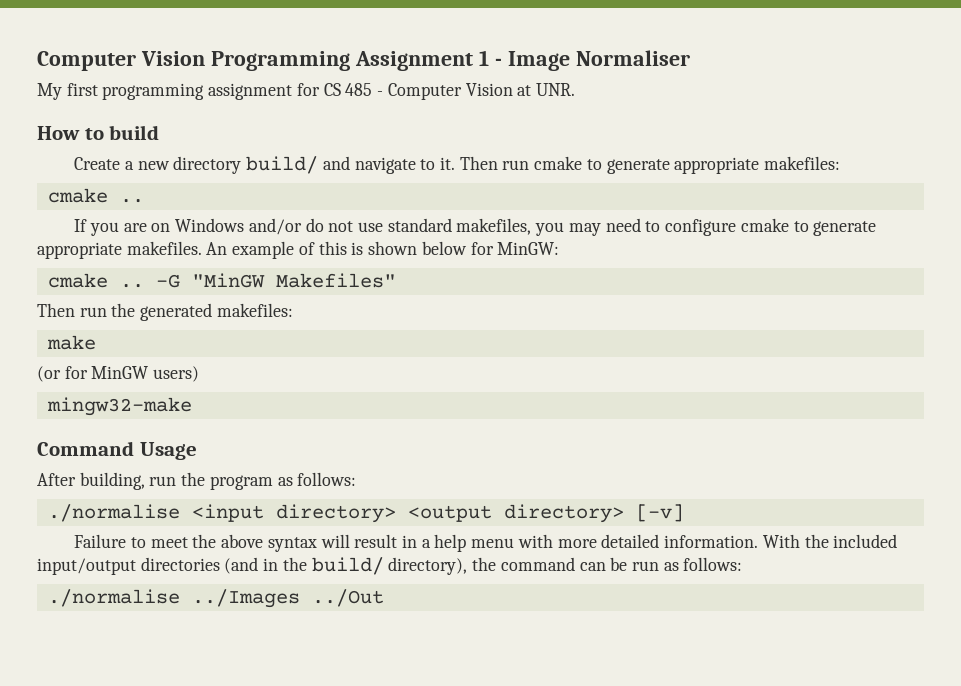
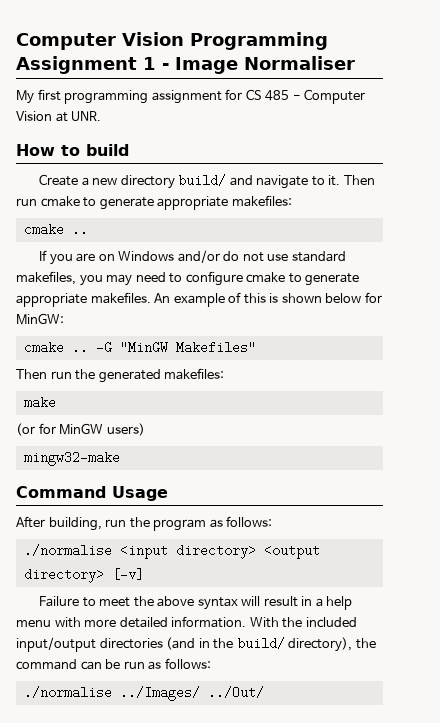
- ./normalise ../Images ../Out
+ ./normalise ../Images/ ../Out/

